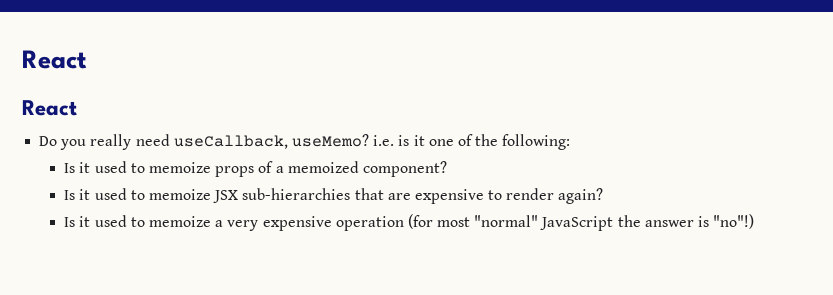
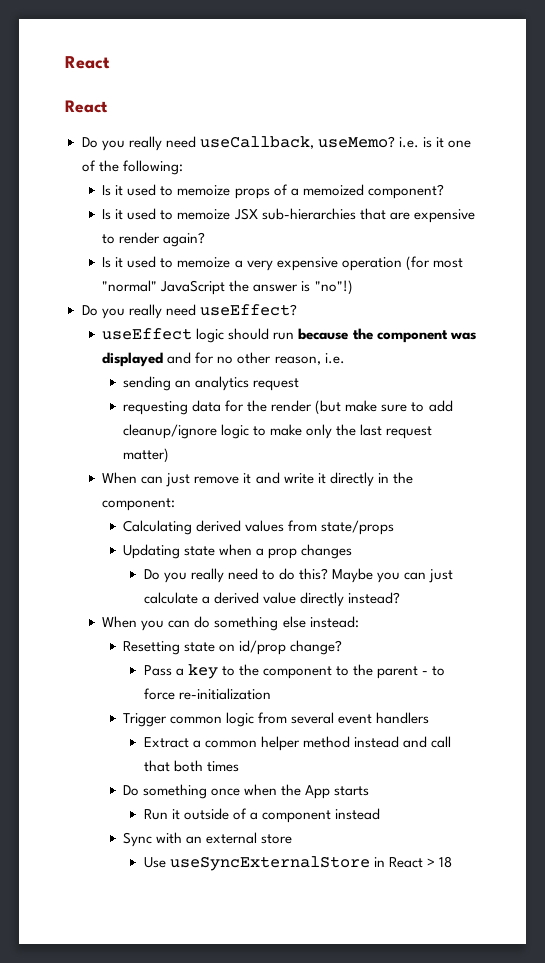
+ Do you really need useEffect?
+ useEffect logic should run because the component was displayed and for no other reason, i.e.
+ sending an analytics request
+ requesting data for the render (but make sure to add cleanup/ignore logic to make only the last request matter)
+ When can just remove it and write it directly in the component:
+ Calculating derived values from state/props
+ Updating state when a prop changes
+ Do you really need to do this? Maybe you can just calculate a derived value directly instead?
+ When you can do something else instead:
+ Resetting state on id/prop change?
+ Pass a key to the component to the parent - to force re-initialization
+ Trigger common logic from several event handlers
+ Extract a common helper method instead and call that both times
+ Do something once when the App starts
+ Run it outside of a component instead
+ Sync with an external store
+ Use useSyncExternalStore in React > 18

